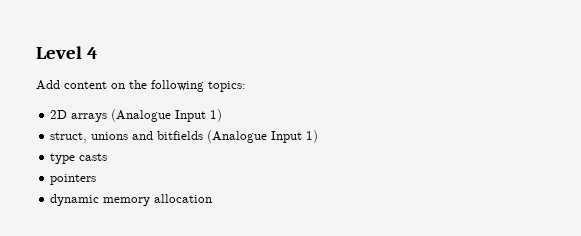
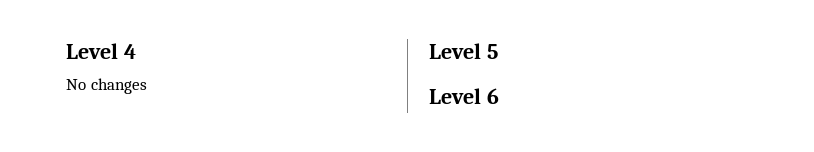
- Add content on the following topics:
- 2D arrays (Analogue Input 1)
- struct, unions and bitfields (Analogue Input 1)
- type casts
- pointers
- dynamic memory allocation
+ No changes
+ Level 5
+ Level 6

